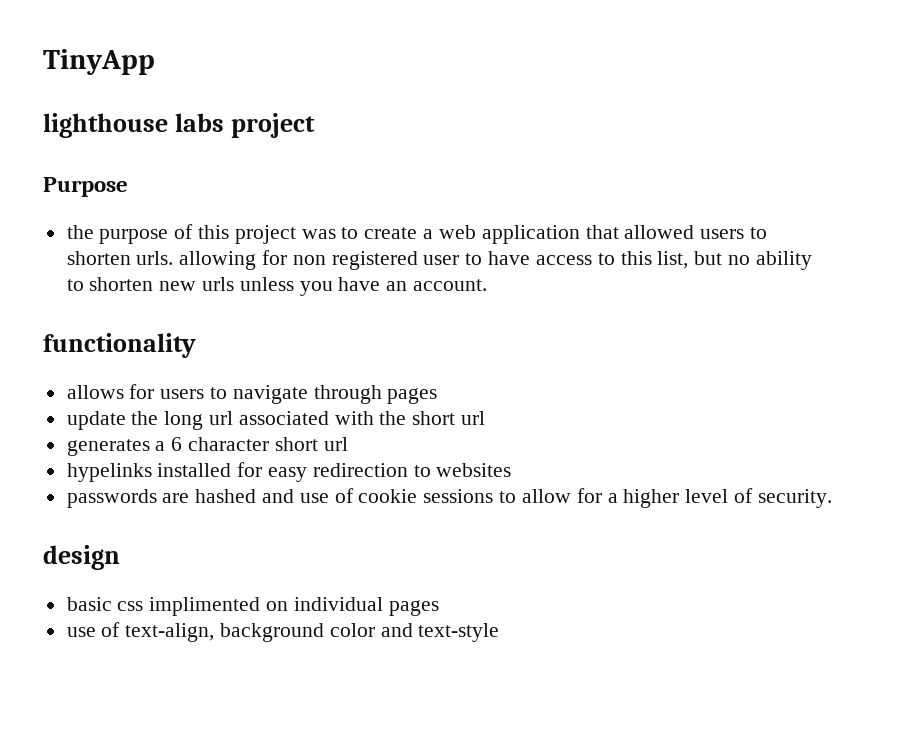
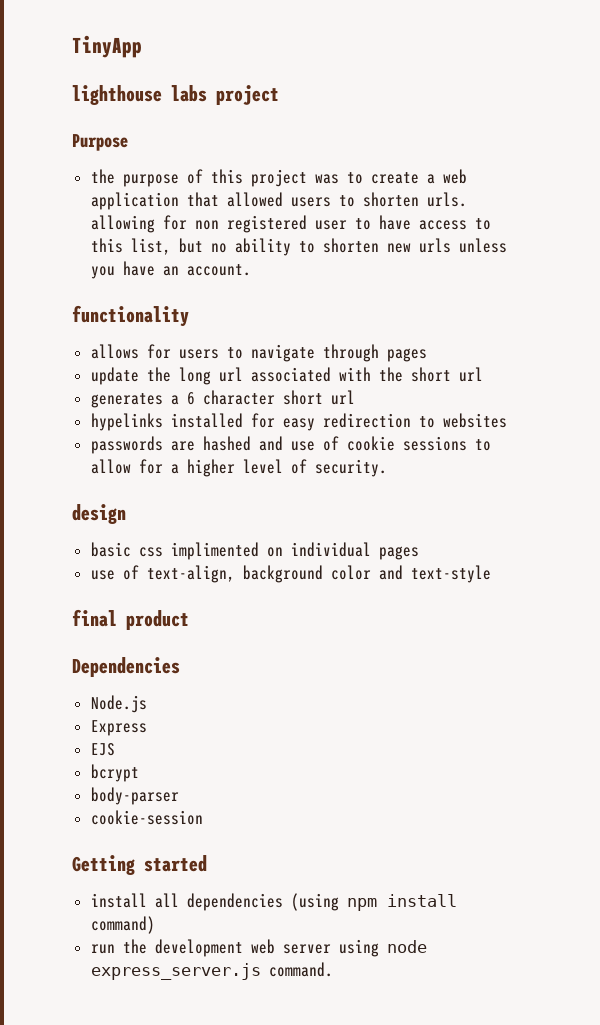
+ final product
+ Dependencies
+ Node.js
+ Express
+ EJS
+ bcrypt
+ body-parser
+ cookie-session
+ Getting started
+ install all dependencies (using npm install command)
+ run the development web server using node express_server.js command.

